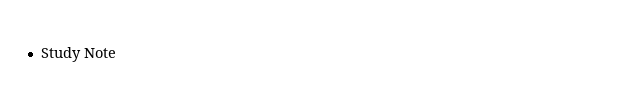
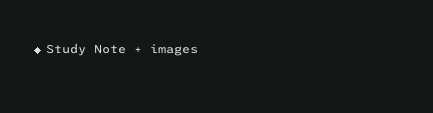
- Study Note
+ Study Note + images

